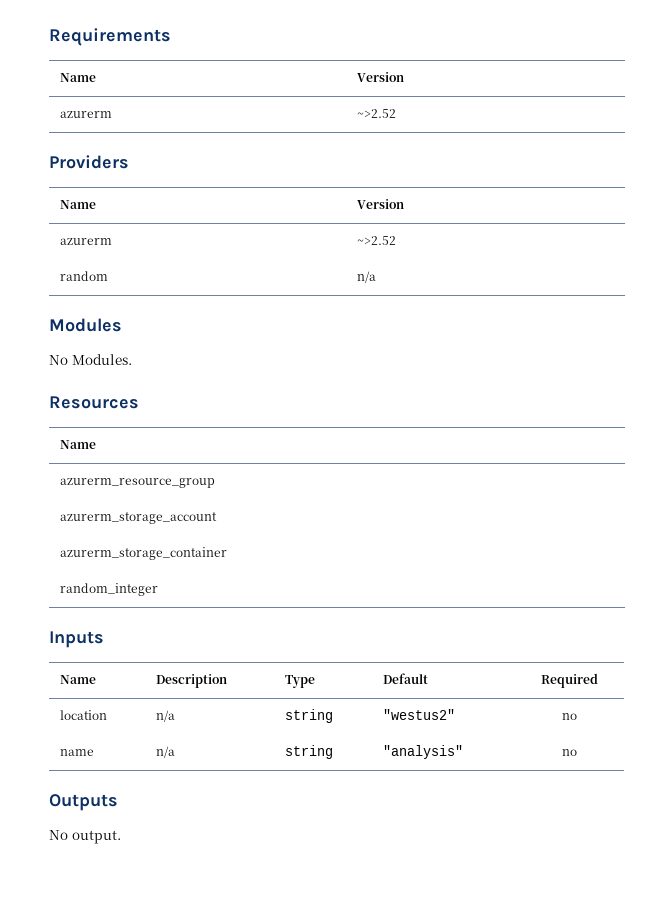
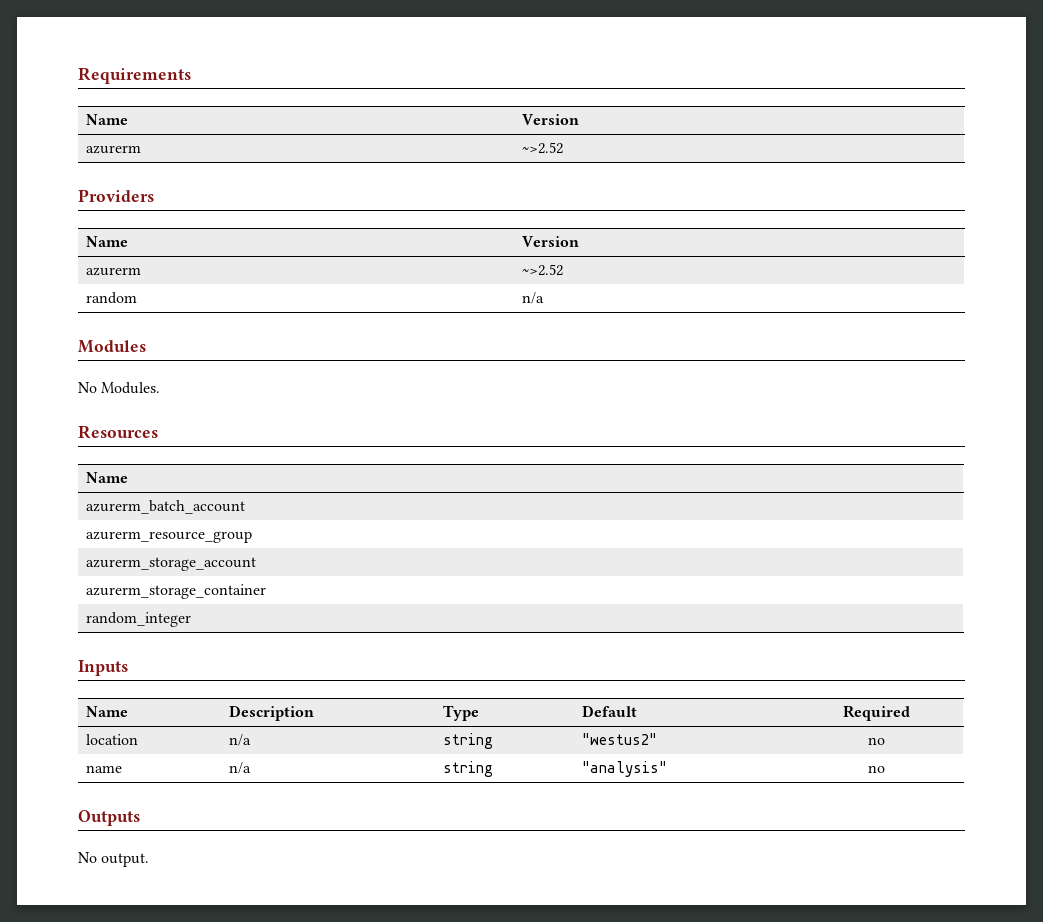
+ azurerm_batch_account

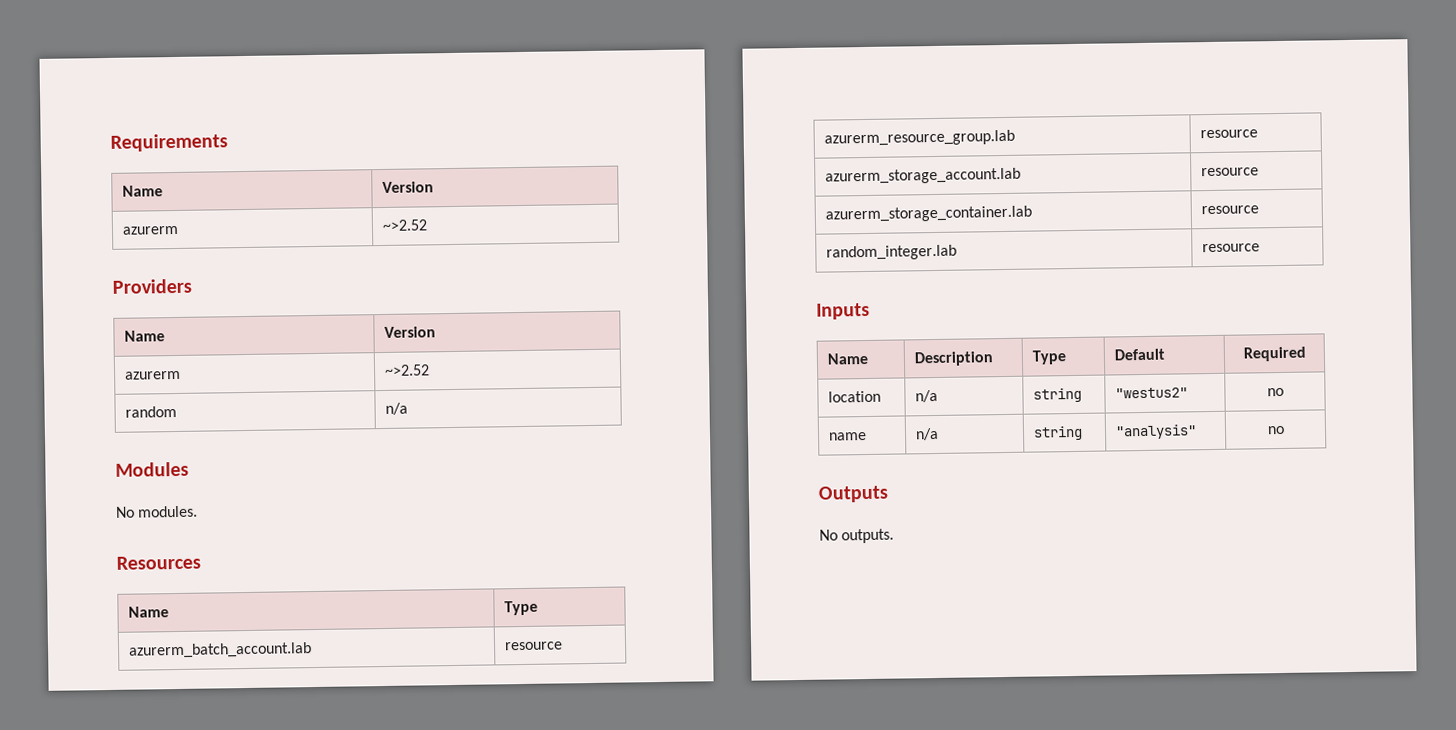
- No Modules.
+ No modules.
  Resources
- Name
- azurerm_batch_account
- azurerm_resource_group
- azurerm_storage_account
- azurerm_storage_container
- random_integer
+ Name | Type
+ azurerm_batch_account.lab | resource
+ azurerm_resource_group.lab | resource
+ azurerm_storage_account.lab | resource
+ azurerm_storage_container.lab | resource
+ random_integer.lab | resource
- No output.
+ No outputs.

